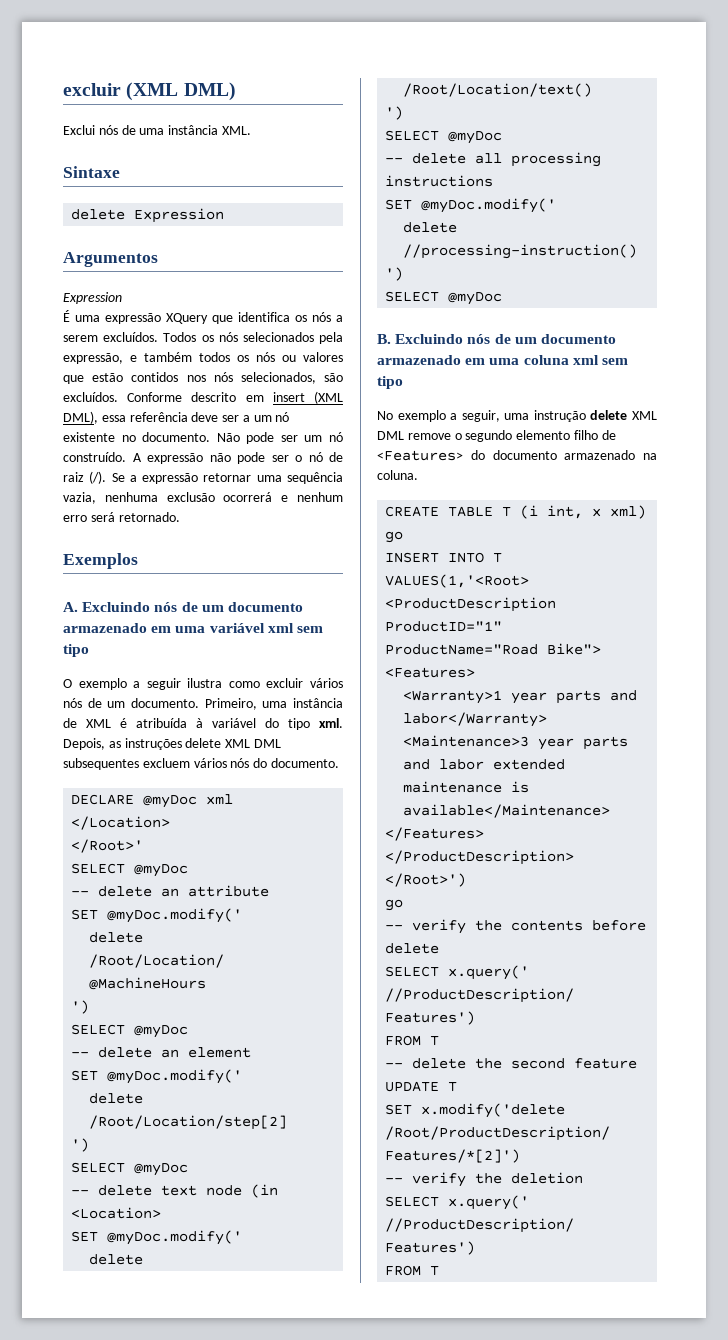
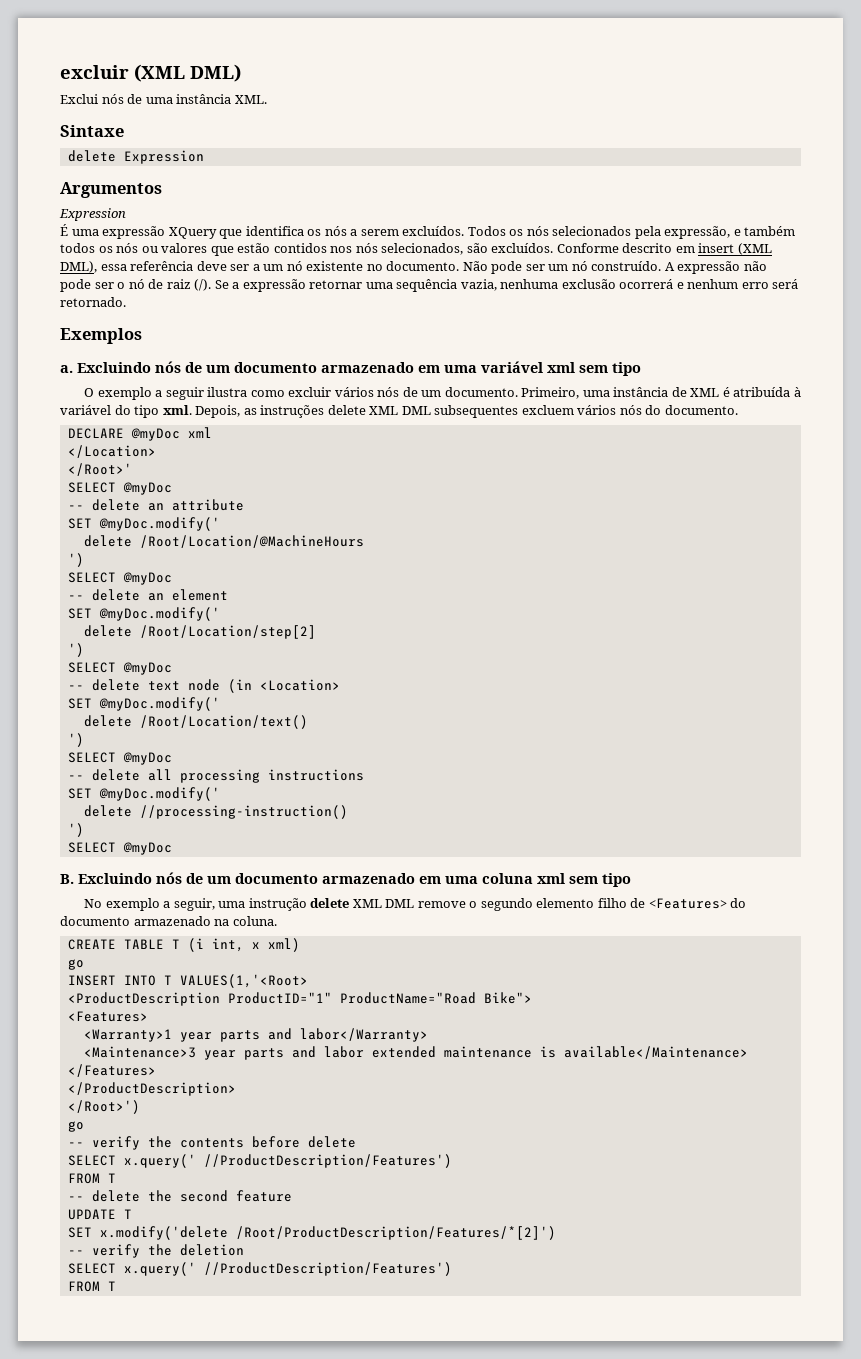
- A. Excluindo nós de um documento armazenado em uma variável xml sem tipo
+ a. Excluindo nós de um documento armazenado em uma variável xml sem tipo

